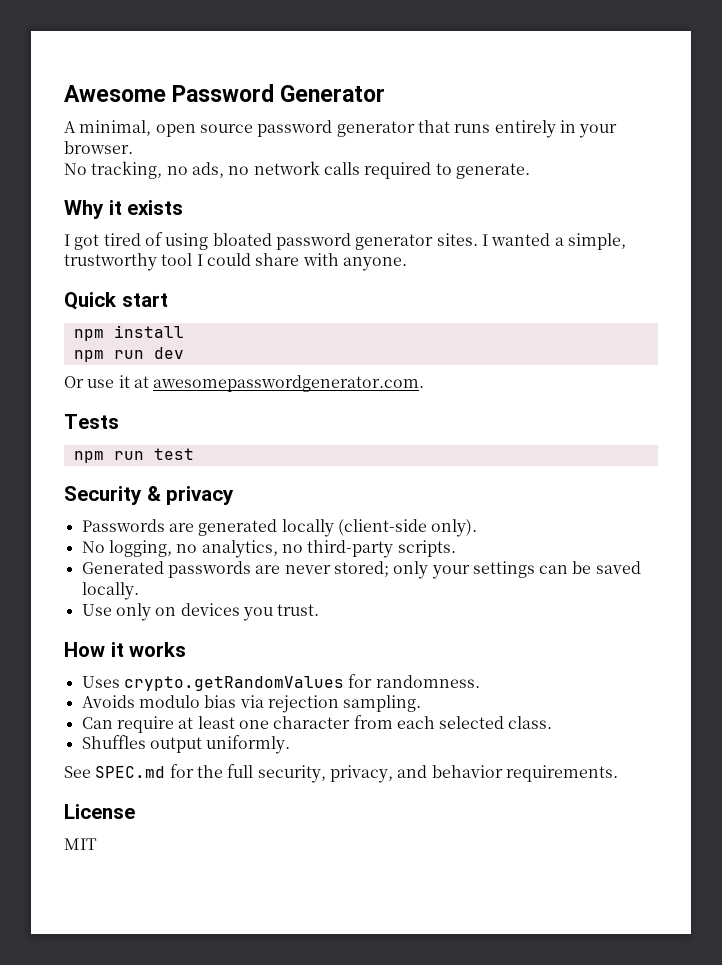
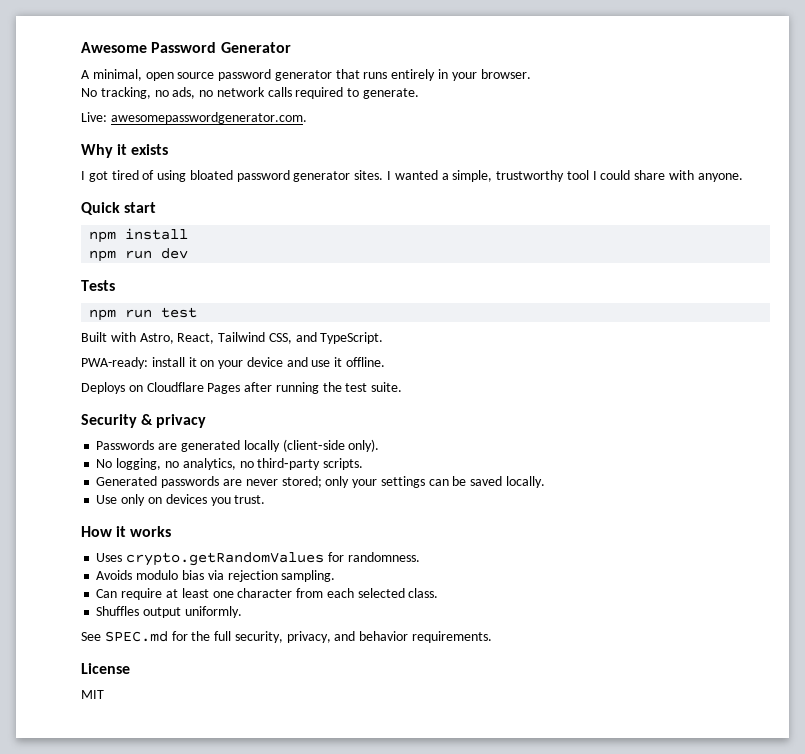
+ Live: awesomepasswordgenerator.com.
- Or use it at awesomepasswordgenerator.com.
+ Built with Astro, React, Tailwind CSS, and TypeScript.
+ PWA-ready: install it on your device and use it offline.
+ Deploys on Cloudflare Pages after running the test suite.

